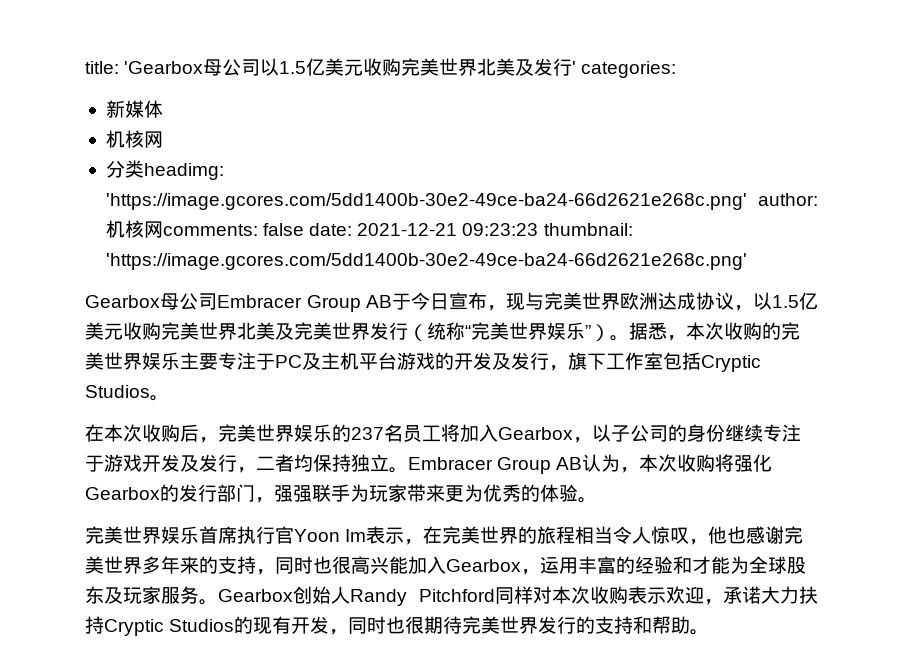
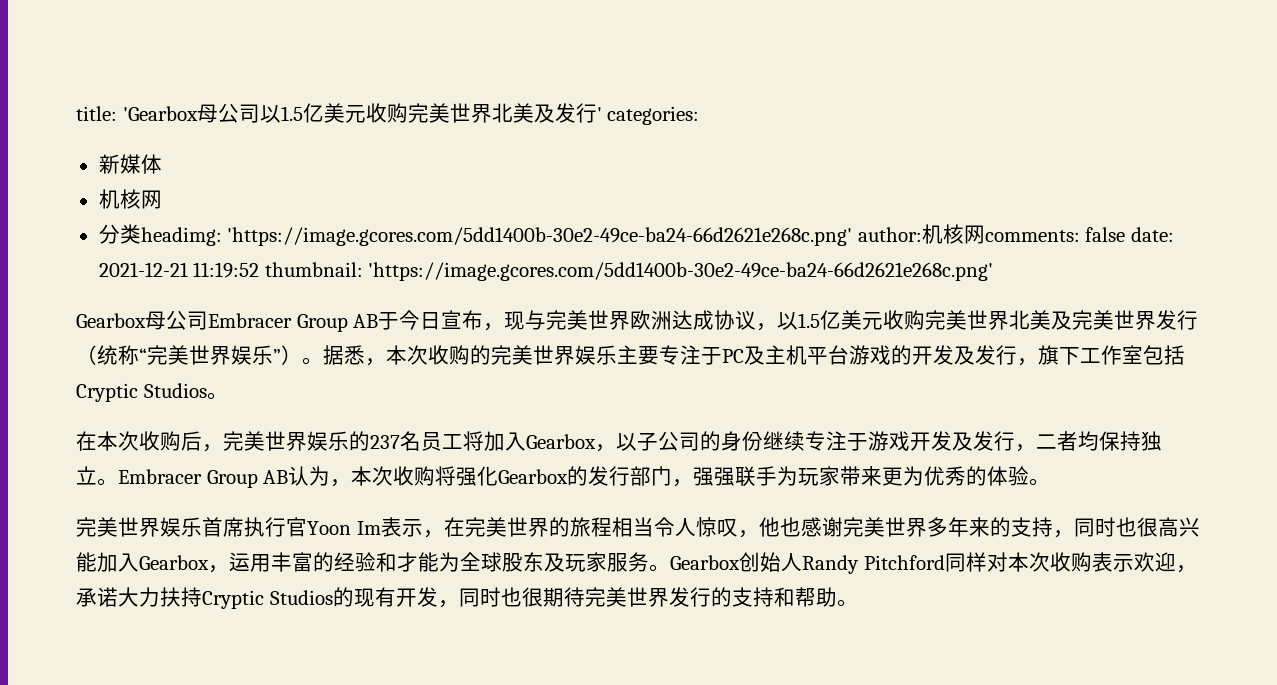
- 分类headimg: 'https://image.gcores.com/5dd1400b-30e2-49ce-ba24-66d2621e268c.png' author:机核网comments: false date: 2021-12-21 09:23:23 thumbnail: 'https://image.gcores.com/5dd1400b-30e2-49ce-ba24-66d2621e268c.png'
+ 分类headimg: 'https://image.gcores.com/5dd1400b-30e2-49ce-ba24-66d2621e268c.png' author:机核网comments: false date: 2021-12-21 11:19:52 thumbnail: 'https://image.gcores.com/5dd1400b-30e2-49ce-ba24-66d2621e268c.png'

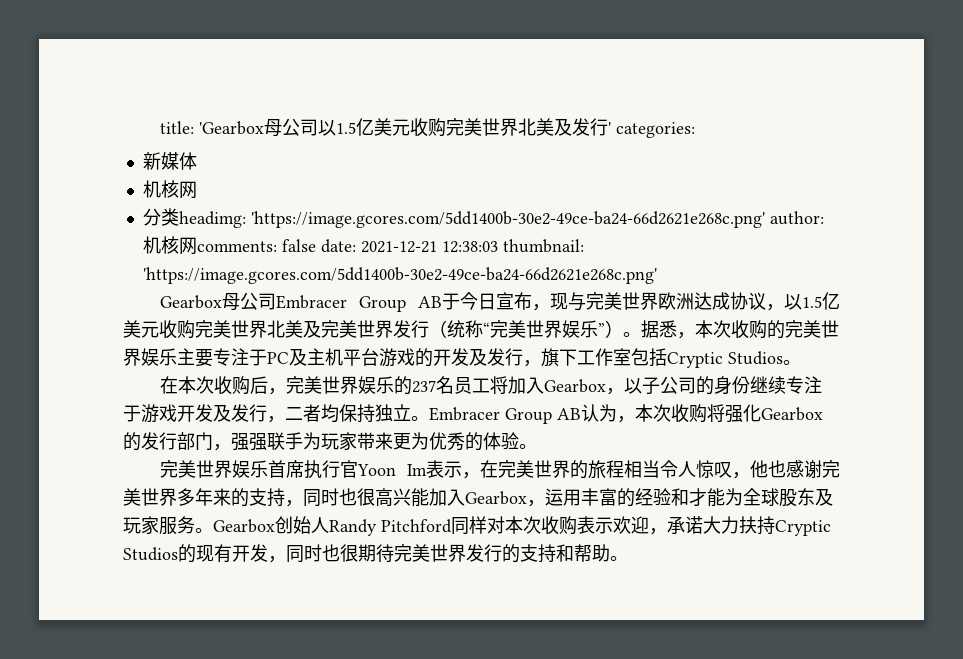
- 分类headimg: 'https://image.gcores.com/5dd1400b-30e2-49ce-ba24-66d2621e268c.png' author:机核网comments: false date: 2021-12-21 11:19:52 thumbnail: 'https://image.gcores.com/5dd1400b-30e2-49ce-ba24-66d2621e268c.png'
+ 分类headimg: 'https://image.gcores.com/5dd1400b-30e2-49ce-ba24-66d2621e268c.png' author:机核网comments: false date: 2021-12-21 12:38:03 thumbnail: 'https://image.gcores.com/5dd1400b-30e2-49ce-ba24-66d2621e268c.png'

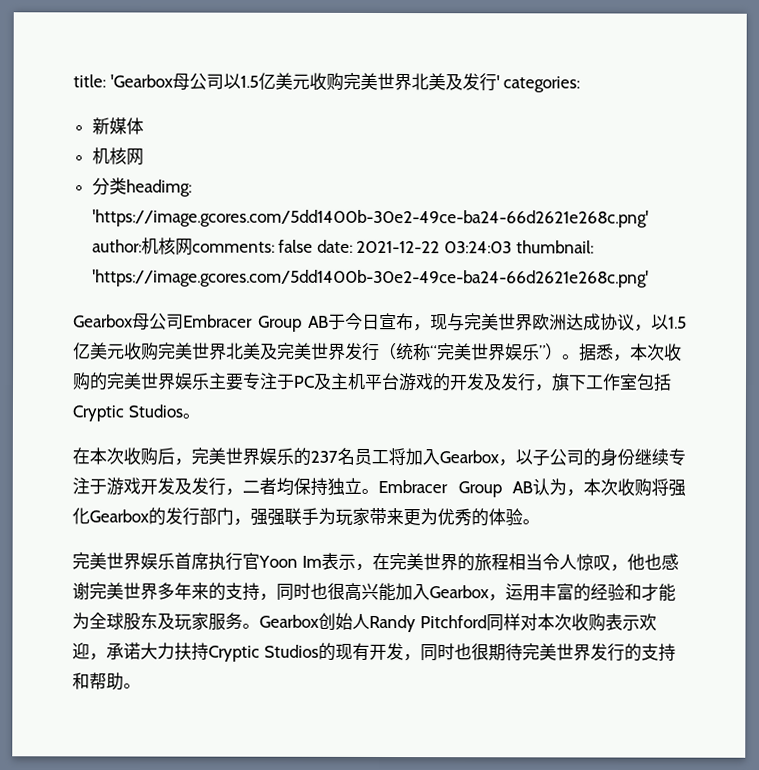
- 分类headimg: 'https://image.gcores.com/5dd1400b-30e2-49ce-ba24-66d2621e268c.png' author:机核网comments: false date: 2021-12-21 12:38:03 thumbnail: 'https://image.gcores.com/5dd1400b-30e2-49ce-ba24-66d2621e268c.png'
+ 分类headimg: 'https://image.gcores.com/5dd1400b-30e2-49ce-ba24-66d2621e268c.png' author:机核网comments: false date: 2021-12-22 03:24:03 thumbnail: 'https://image.gcores.com/5dd1400b-30e2-49ce-ba24-66d2621e268c.png'

